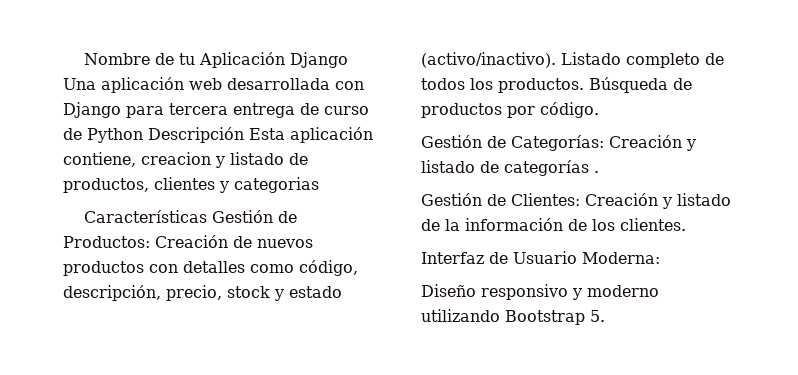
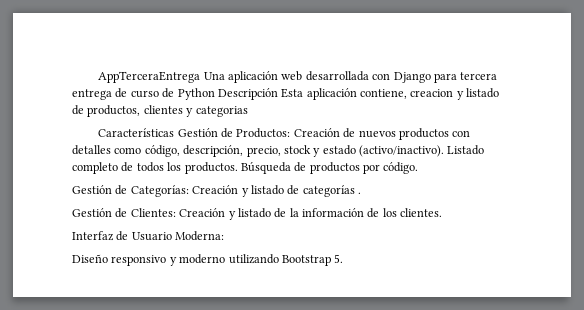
- Nombre de tu Aplicación Django Una aplicación web desarrollada con Django para tercera entrega de curso de Python Descripción Esta aplicación contiene, creacion y listado de productos, clientes y categorias
+ AppTerceraEntrega Una aplicación web desarrollada con Django para tercera entrega de curso de Python Descripción Esta aplicación contiene, creacion y listado de productos, clientes y categorias

